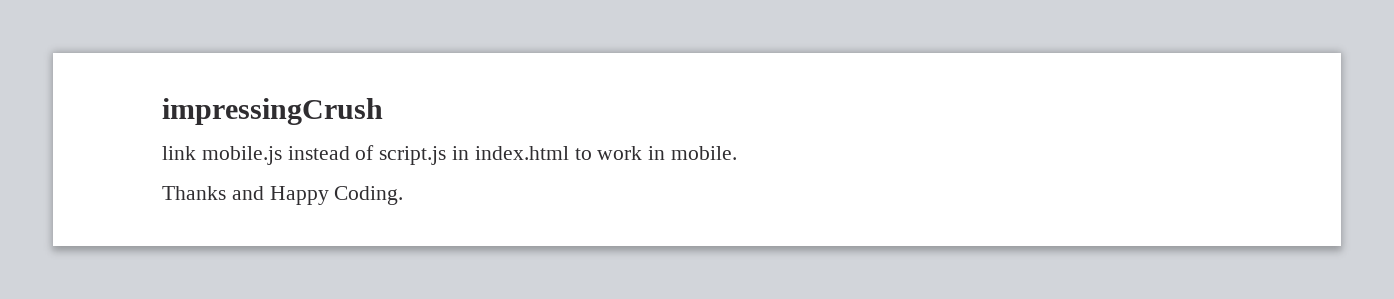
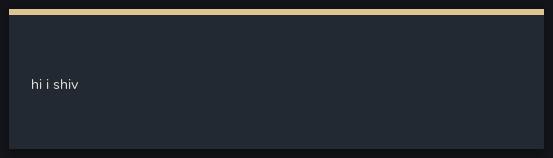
- impressingCrush
- link mobile.js instead of script.js in index.html to work in mobile.
- Thanks and Happy Coding.
+ hi i shiv

